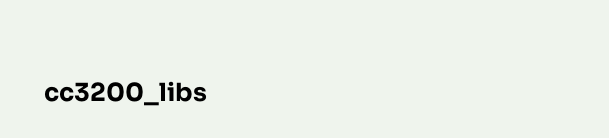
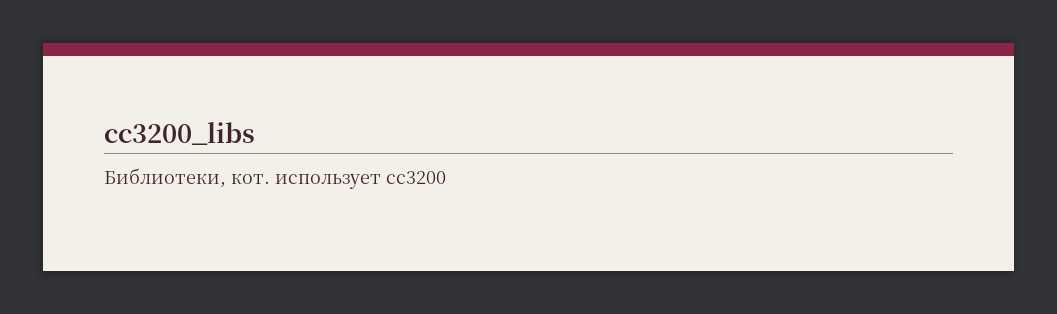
+ Библиотеки, кот. использует сс3200

